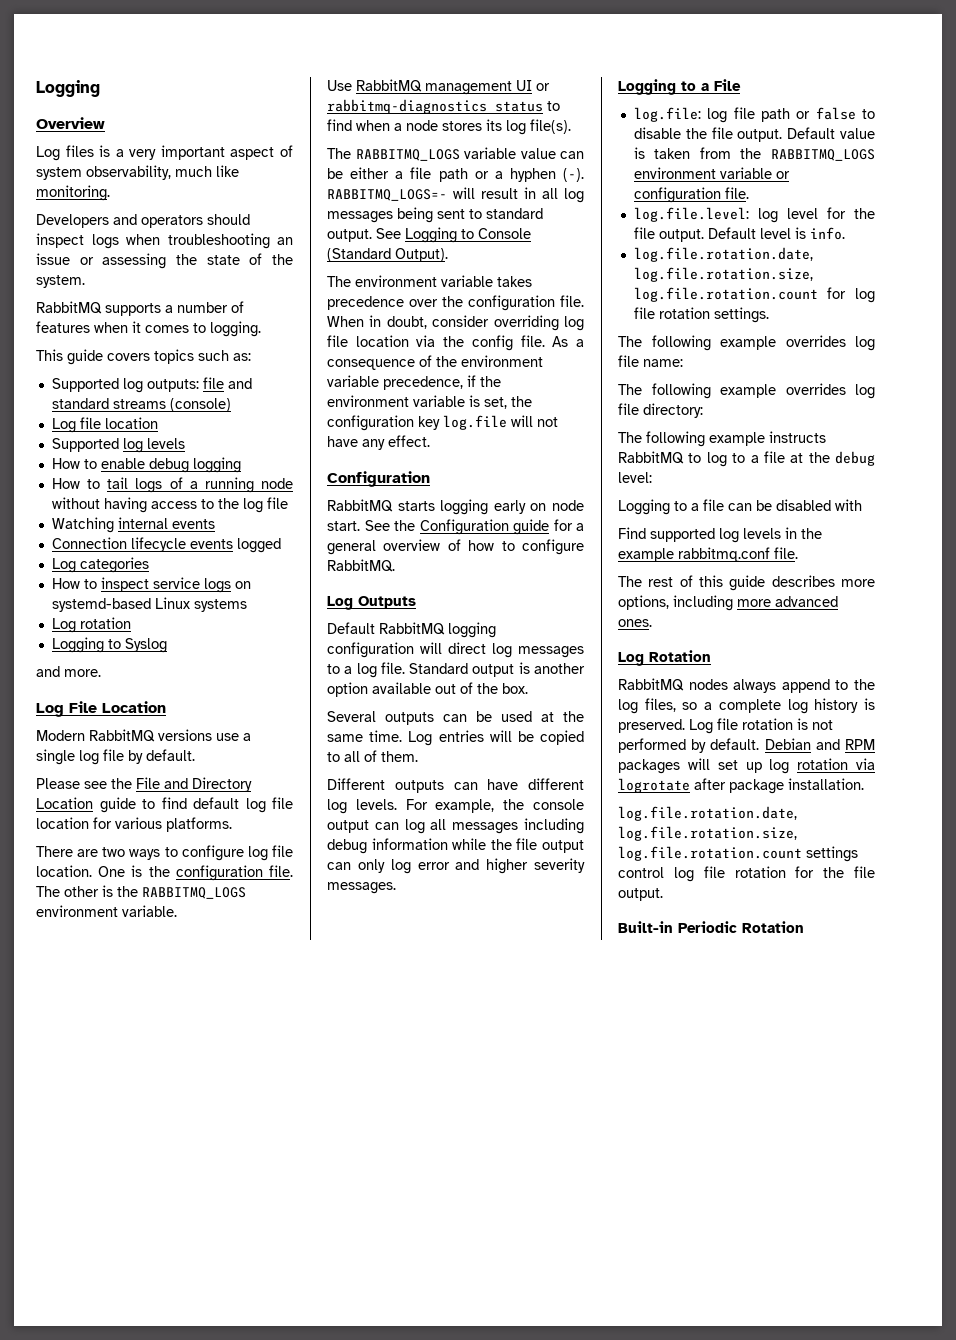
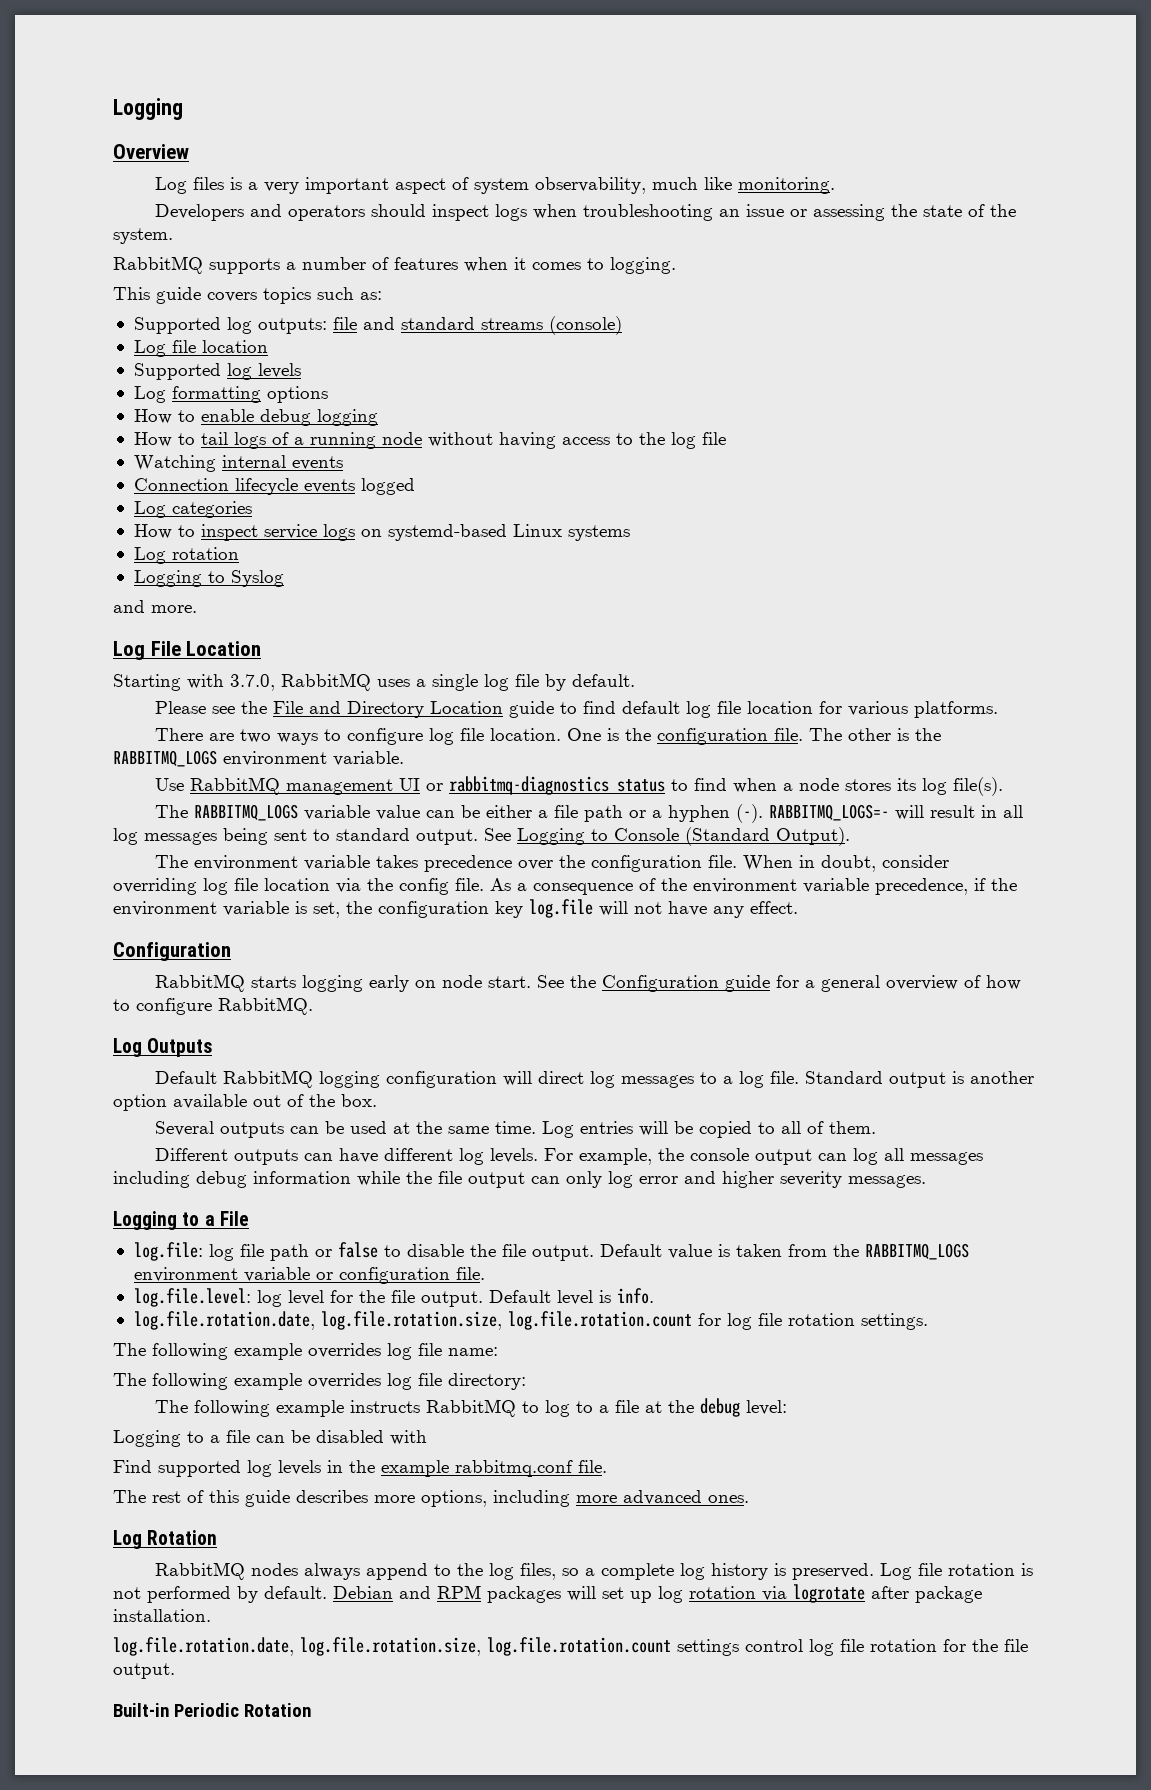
+ Log formatting options
- Modern RabbitMQ versions use a single log file by default.
+ Starting with 3.7.0, RabbitMQ uses a single log file by default.

